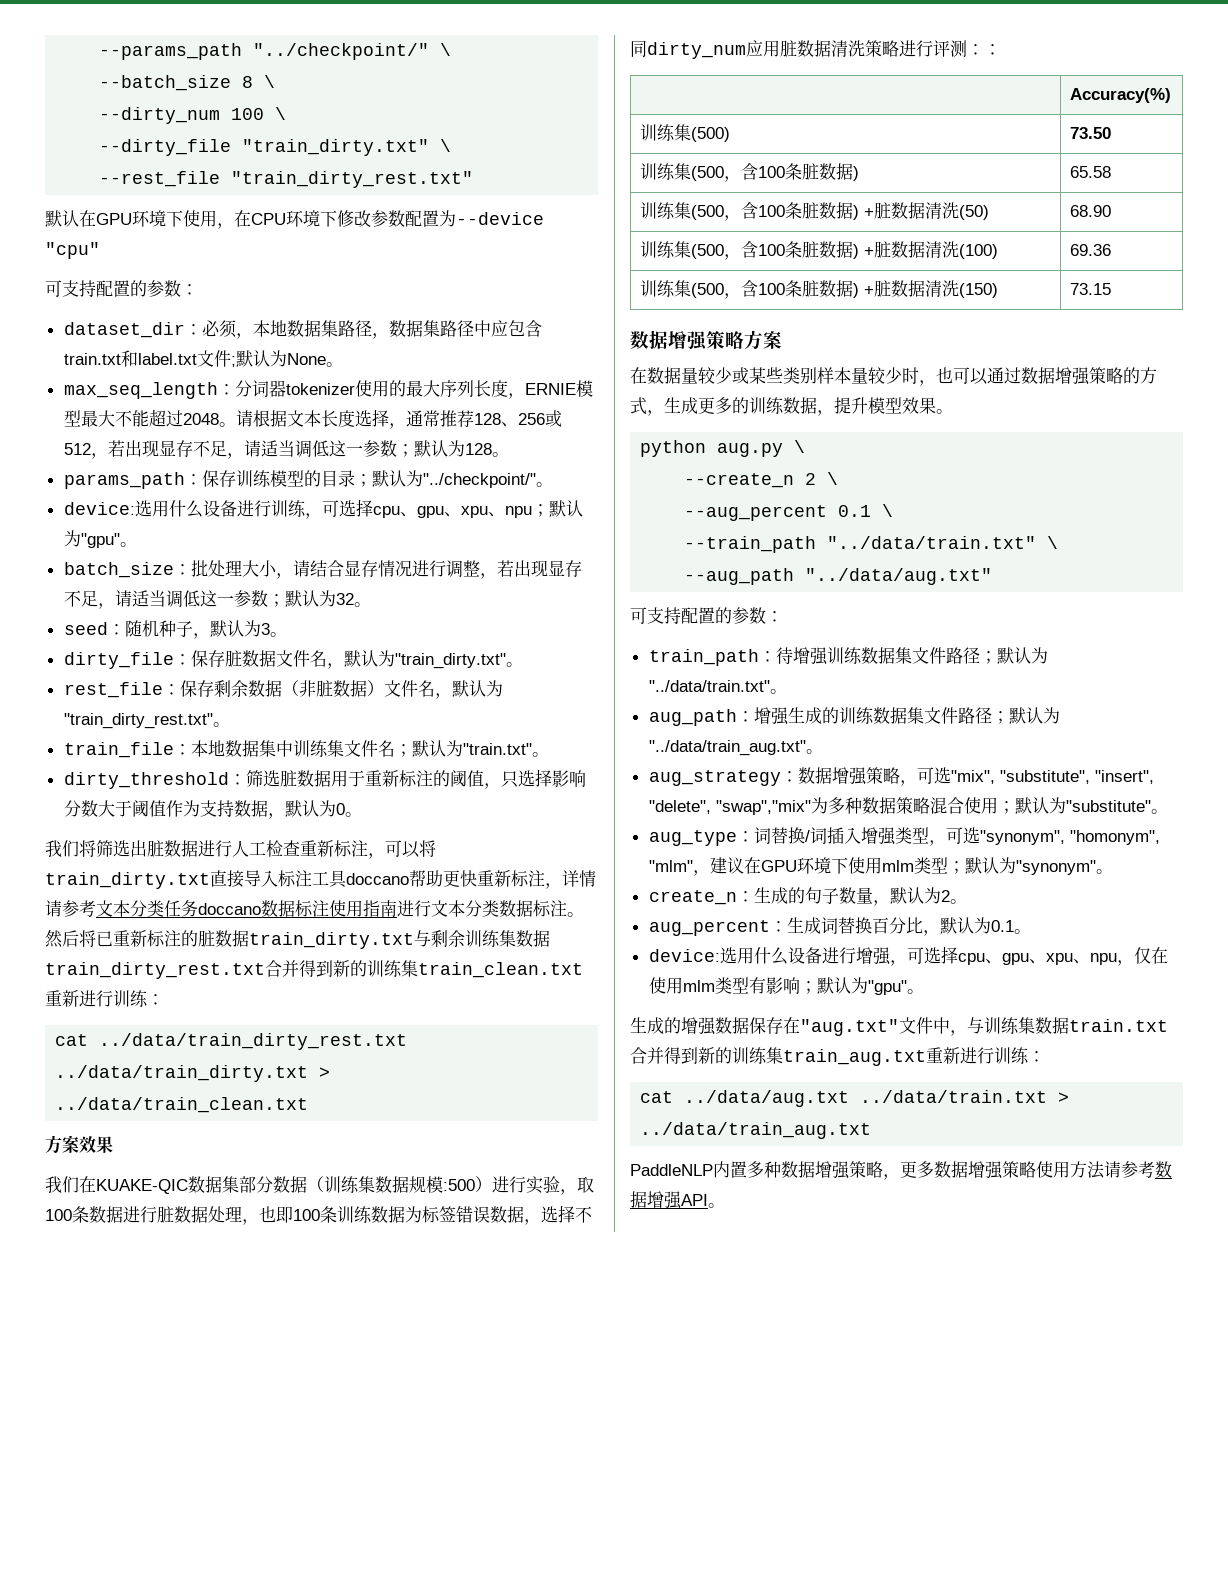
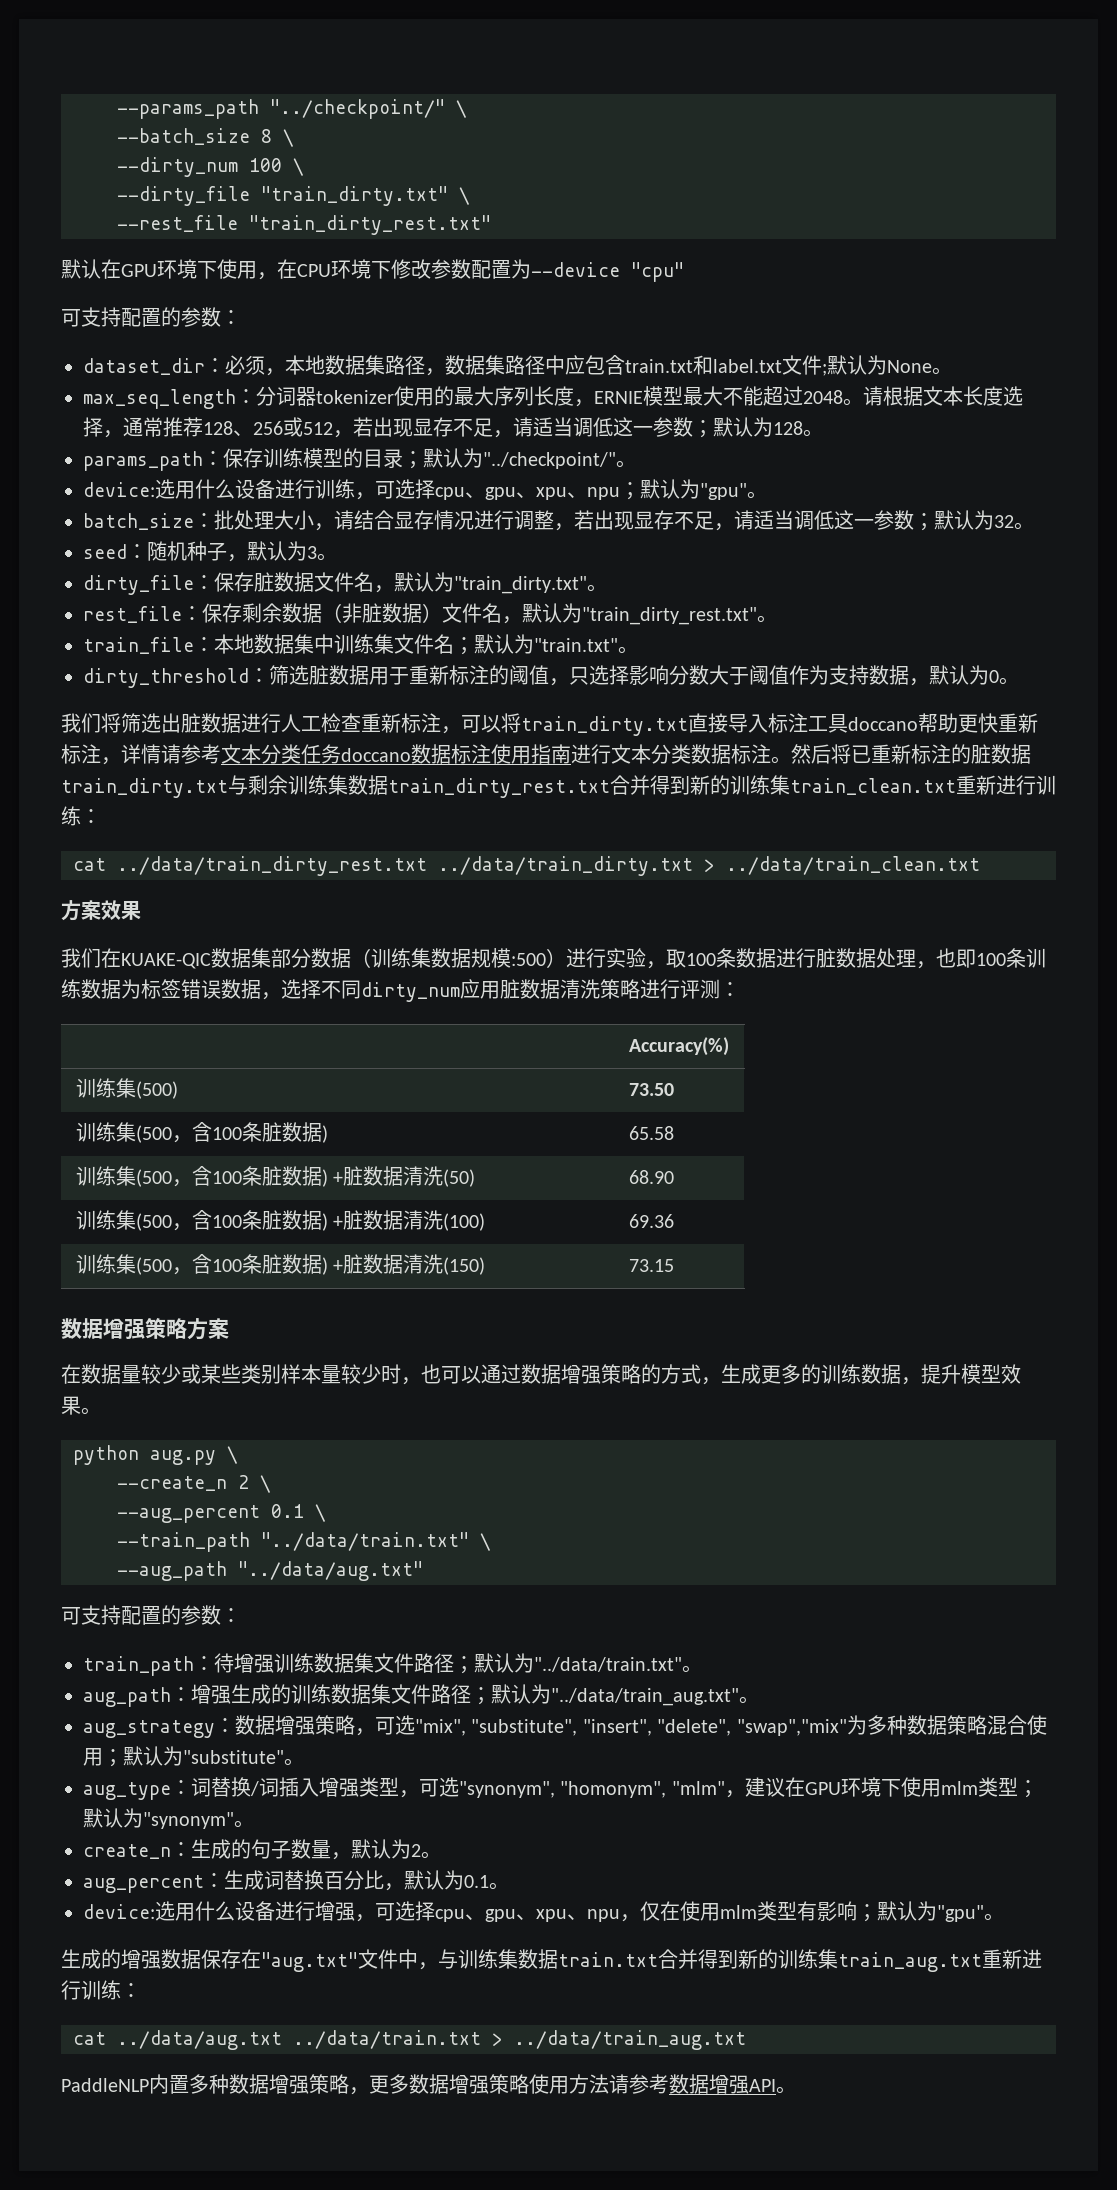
- 我们在KUAKE-QIC数据集部分数据（训练集数据规模:500）进行实验，取100条数据进行脏数据处理，也即100条训练数据为标签错误数据，选择不同dirty_num应用脏数据清洗策略进行评测：：
+ 我们在KUAKE-QIC数据集部分数据（训练集数据规模:500）进行实验，取100条数据进行脏数据处理，也即100条训练数据为标签错误数据，选择不同dirty_num应用脏数据清洗策略进行评测：

